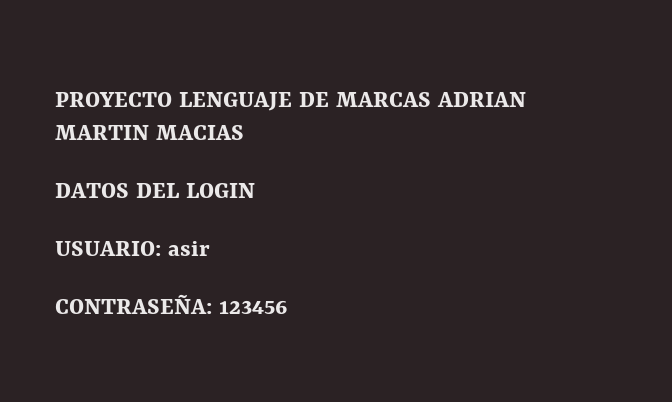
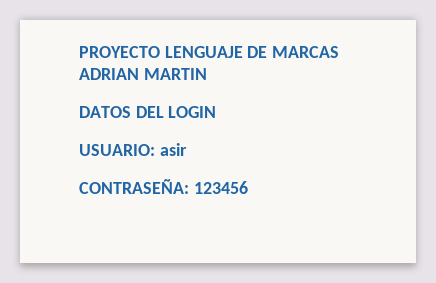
- PROYECTO LENGUAJE DE MARCAS ADRIAN MARTIN MACIAS
+ PROYECTO LENGUAJE DE MARCAS ADRIAN MARTIN

